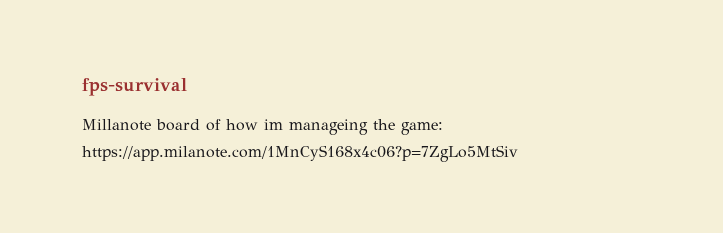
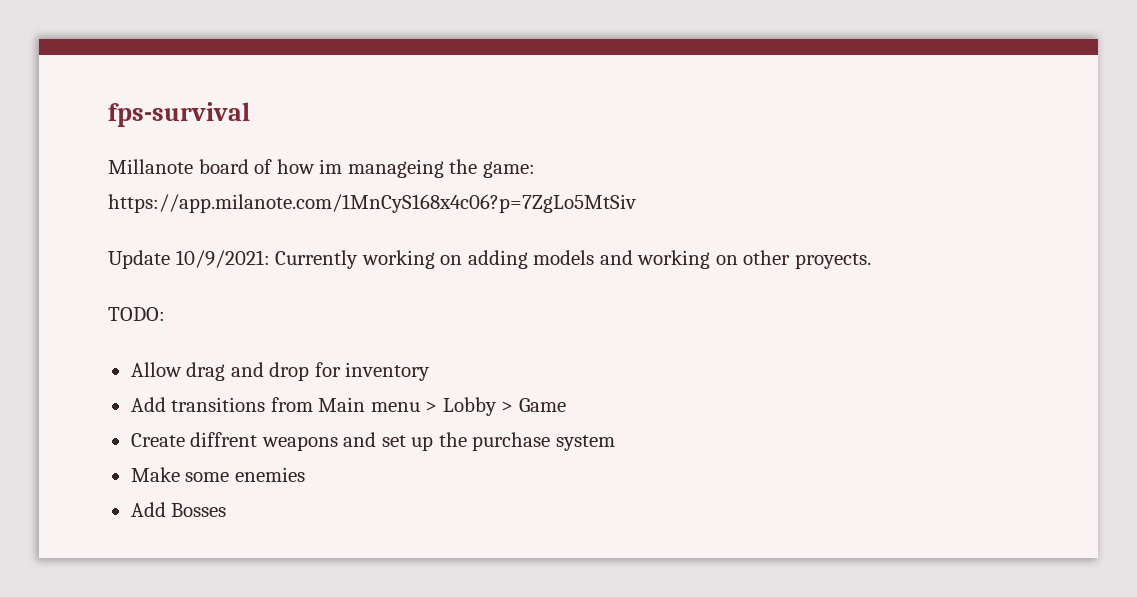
+ Update 10/9/2021: Currently working on adding models and working on other proyects.
+ TODO:
+ Allow drag and drop for inventory
+ Add transitions from Main menu > Lobby > Game
+ Create diffrent weapons and set up the purchase system
+ Make some enemies
+ Add Bosses

